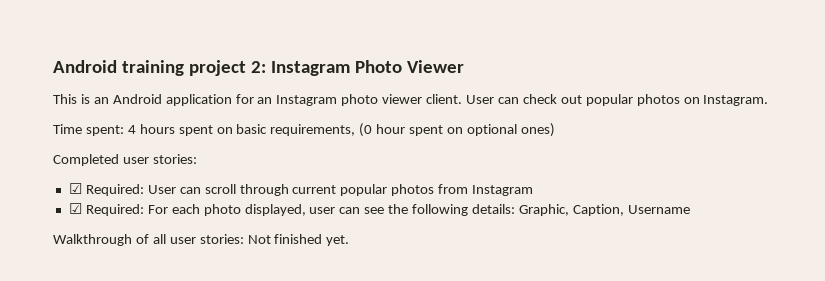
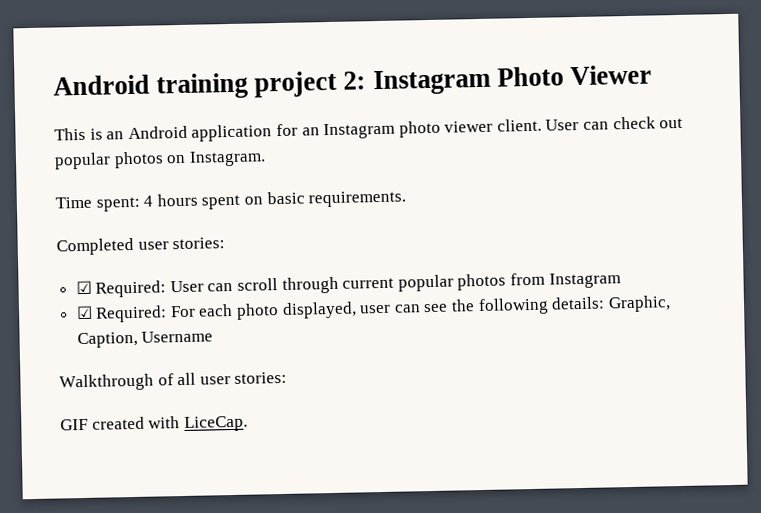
- Time spent: 4 hours spent on basic requirements, (0 hour spent on optional ones)
+ Time spent: 4 hours spent on basic requirements.
- Walkthrough of all user stories: Not finished yet.
+ Walkthrough of all user stories:
+ GIF created with LiceCap.

